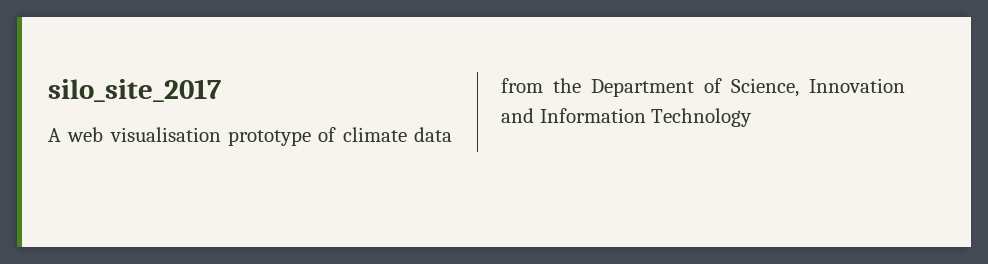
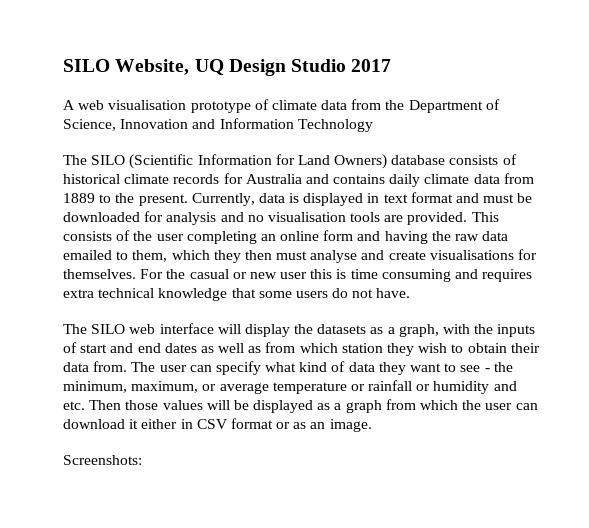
- silo_site_2017
+ SILO Website, UQ Design Studio 2017
+ The SILO (Scientific Information for Land Owners) database consists of historical climate records for Australia and contains daily climate data from 1889 to the present. Currently, data is displayed in text format and must be downloaded for analysis and no visualisation tools are provided. This consists of the user completing an online form and having the raw data emailed to them, which they then must analyse and create visualisations for themselves. For the casual or new user this is time consuming and requires extra technical knowledge that some users do not have.
+ The SILO web interface will display the datasets as a graph, with the inputs of start and end dates as well as from which station they wish to obtain their data from. The user can specify what kind of data they want to see - the minimum, maximum, or average temperature or rainfall or humidity and etc. Then those values will be displayed as a graph from which the user can download it either in CSV format or as an image.
+ Screenshots:

